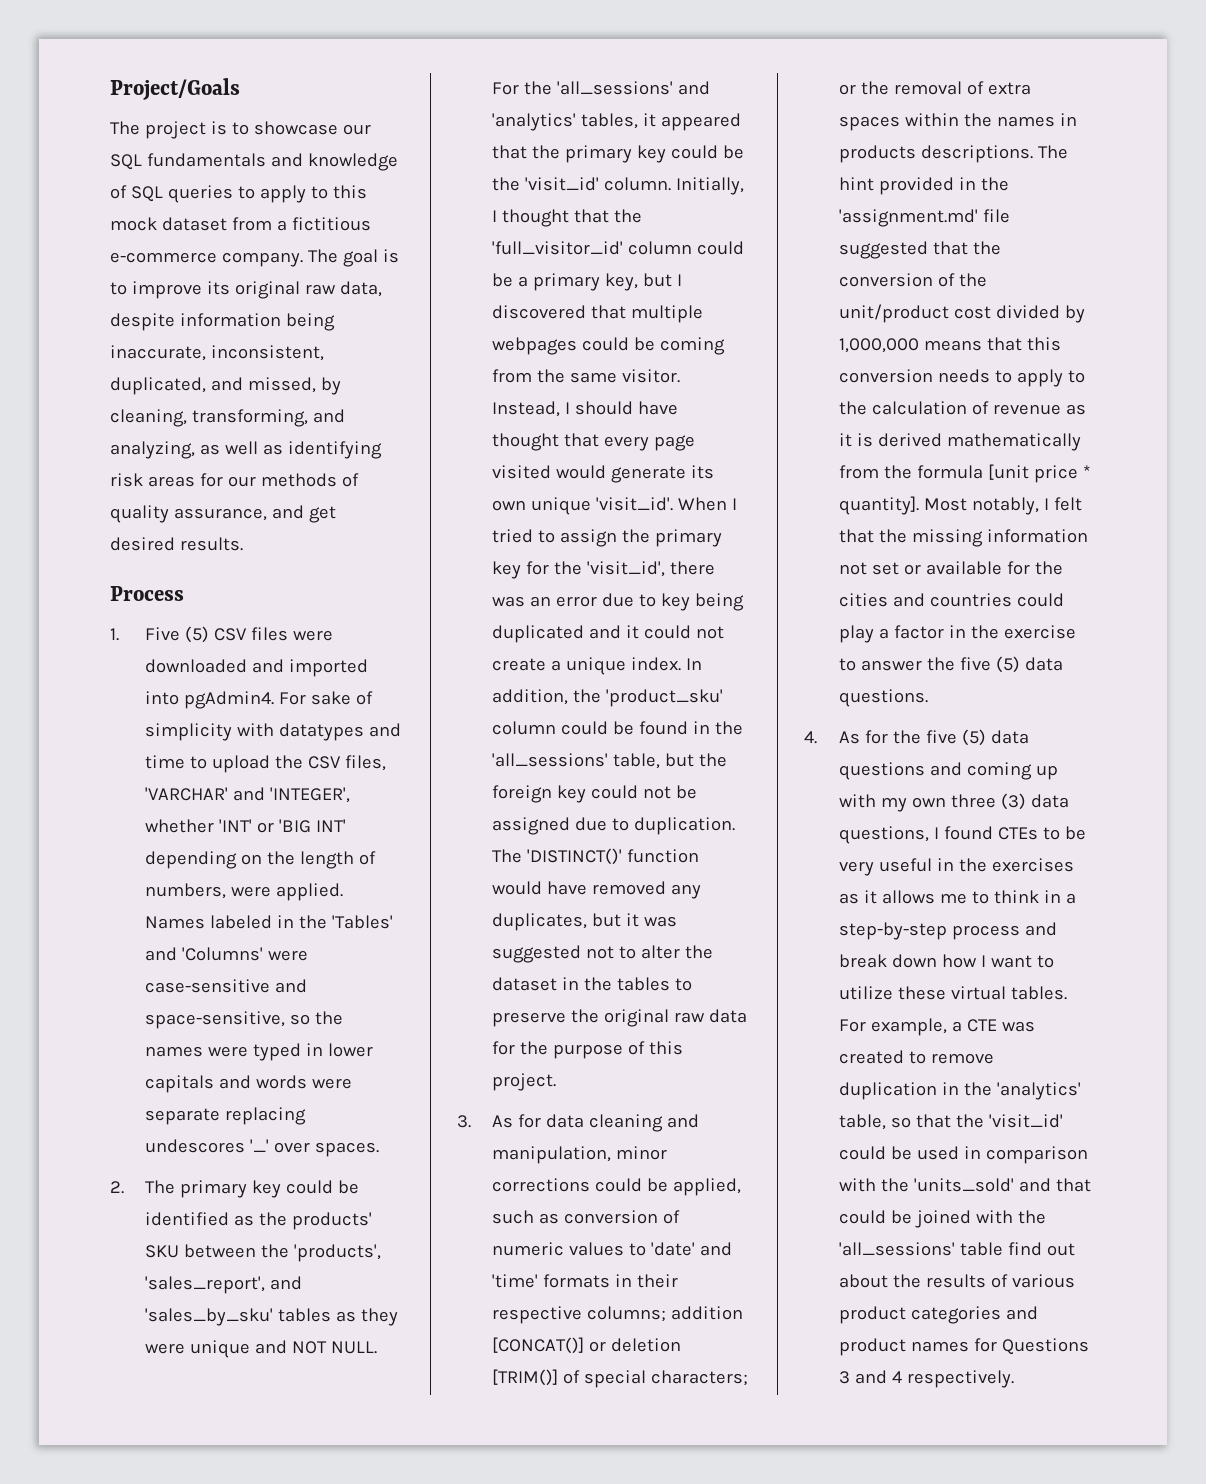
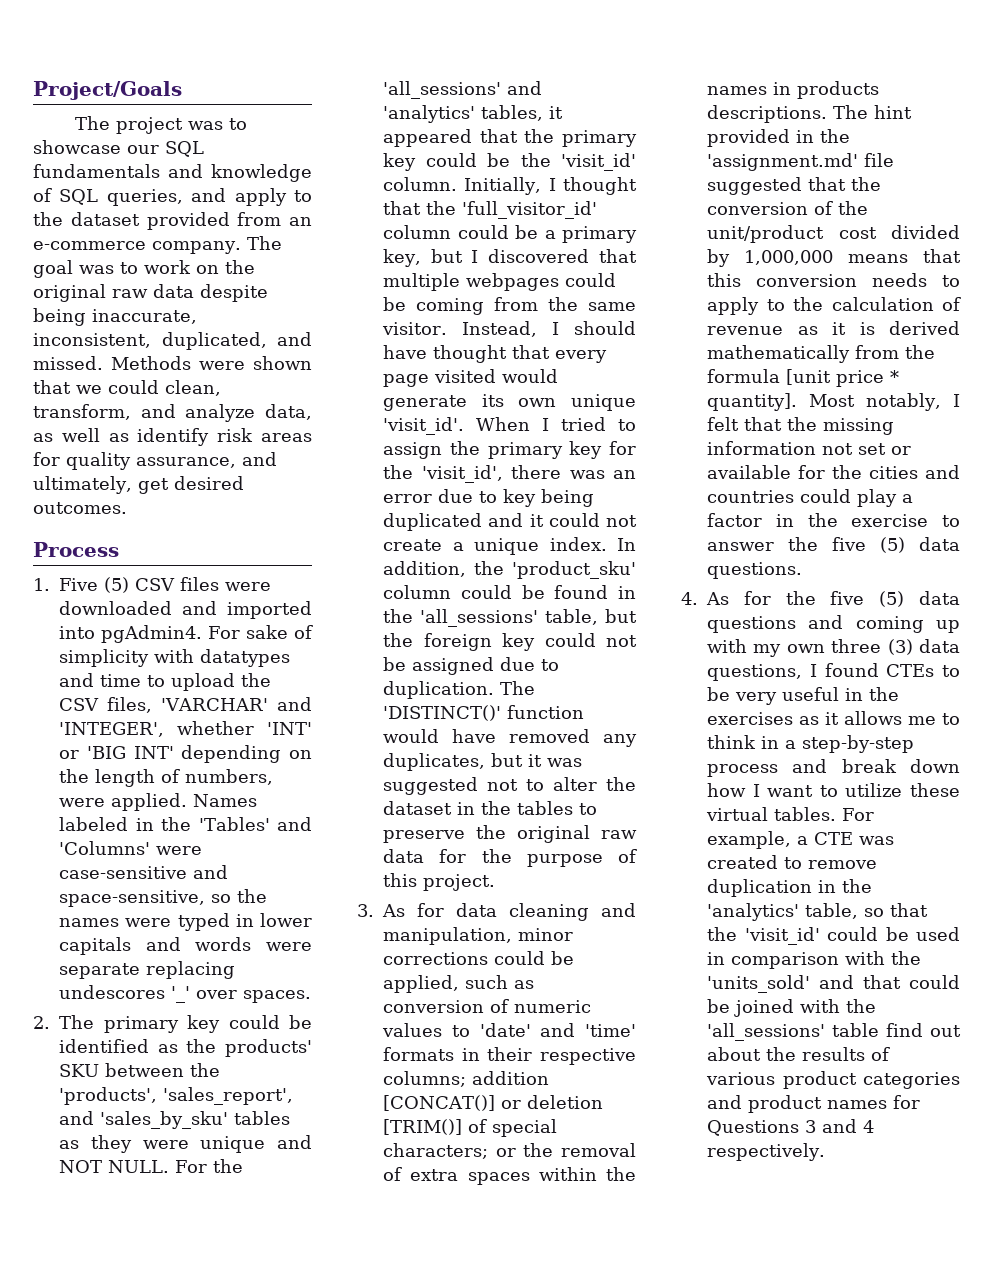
- The project is to showcase our SQL fundamentals and knowledge of SQL queries to apply to this mock dataset from a fictitious e-commerce company. The goal is to improve its original raw data, despite information being inaccurate, inconsistent, duplicated, and missed, by cleaning, transforming, and analyzing, as well as identifying risk areas for our methods of quality assurance, and get desired results.
+ The project was to showcase our SQL fundamentals and knowledge of SQL queries, and apply to the dataset provided from an e-commerce company. The goal was to work on the original raw data despite being inaccurate, inconsistent, duplicated, and missed. Methods were shown that we could clean, transform, and analyze data, as well as identify risk areas for quality assurance, and ultimately, get desired outcomes.

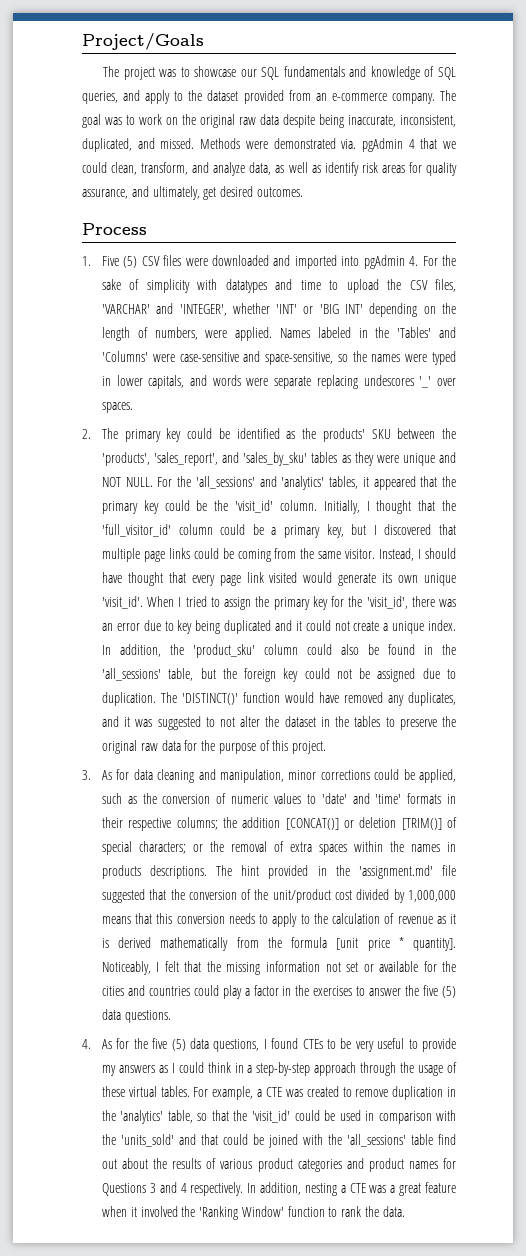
- Methods were shown that we could clean, transform, and analyze data, as well as identify risk areas for quality assurance, and ultimately, get desired outcomes.
+ Methods were demonstrated via. pgAdmin 4 that we could clean, transform, and analyze data, as well as identify risk areas for quality assurance, and ultimately, get desired outcomes.
- 1. Five (5) CSV files were downloaded and imported into pgAdmin4. For sake of simplicity with datatypes and time to upload the CSV files, 'VARCHAR' and 'INTEGER', whether 'INT' or 'BIG INT' depending on the length of numbers, were applied.
+ 1. Five (5) CSV files were downloaded and imported into pgAdmin 4. For the sake of simplicity with datatypes and time to upload the CSV files, 'VARCHAR' and 'INTEGER', whether 'INT' or 'BIG INT' depending on the length of numbers, were applied.
- Names labeled in the 'Tables' and 'Columns' were case-sensitive and space-sensitive, so the names were typed in lower capitals and words were separate replacing undescores '_' over spaces.
+ Names labeled in the 'Tables' and 'Columns' were case-sensitive and space-sensitive, so the names were typed in lower capitals, and words were separate replacing undescores '_' over spaces.
- Initially, I thought that the 'full_visitor_id' column could be a primary key, but I discovered that multiple webpages could be coming from the same visitor.
+ Initially, I thought that the 'full_visitor_id' column could be a primary key, but I discovered that multiple page links could be coming from the same visitor.
- Instead, I should have thought that every page visited would generate its own unique 'visit_id'.
+ Instead, I should have thought that every page link visited would generate its own unique 'visit_id'.
- In addition, the 'product_sku' column could be found in the 'all_sessions' table, but the foreign key could not be assigned due to duplication.
+ In addition, the 'product_sku' column could also be found in the 'all_sessions' table, but the foreign key could not be assigned due to duplication.
- The 'DISTINCT()' function would have removed any duplicates, but it was suggested not to alter the dataset in the tables to preserve the original raw data for the purpose of this project.
+ The 'DISTINCT()' function would have removed any duplicates, and it was suggested to not alter the dataset in the tables to preserve the original raw data for the purpose of this project.
- 3. As for data cleaning and manipulation, minor corrections could be applied, such as conversion of numeric values to 'date' and 'time' formats in their respective columns; addition [CONCAT()] or deletion [TRIM()] of special characters; or the removal of extra spaces within the names in products descriptions.
+ 3. As for data cleaning and manipulation, minor corrections could be applied, such as the conversion of numeric values to 'date' and 'time' formats in their respective columns; the addition [CONCAT()] or deletion [TRIM()] of special characters; or the removal of extra spaces within the names in products descriptions.
- Most notably, I felt that the missing information not set or available for the cities and countries could play a factor in the exercise to answer the five (5) data questions.
+ Noticeably, I felt that the missing information not set or available for the cities and countries could play a factor in the exercises to answer the five (5) data questions.
- 4. As for the five (5) data questions and coming up with my own three (3) data questions, I found CTEs to be very useful in the exercises as it allows me to think in a step-by-step process and break down how I want to utilize these virtual tables.
+ 4. As for the five (5) data questions, I found CTEs to be very useful to provide my answers as I could think in a step-by-step approach through the usage of these virtual tables.
+ In addition, nesting a CTE was a great feature when it involved the 'Ranking Window' function to rank the data.

